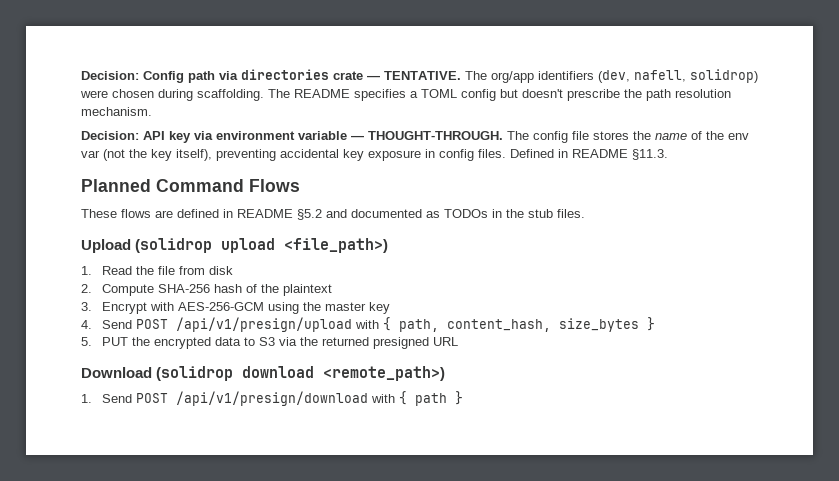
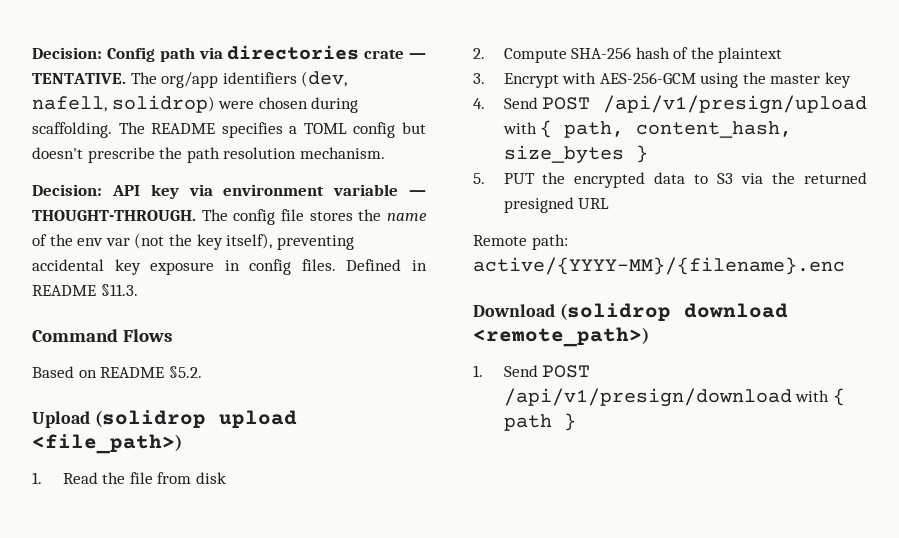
- Planned Command Flows
+ Command Flows
- These flows are defined in README §5.2 and documented as TODOs in the stub files.
+ Based on README §5.2.
+ Remote path: active/{YYYY-MM}/{filename}.enc

